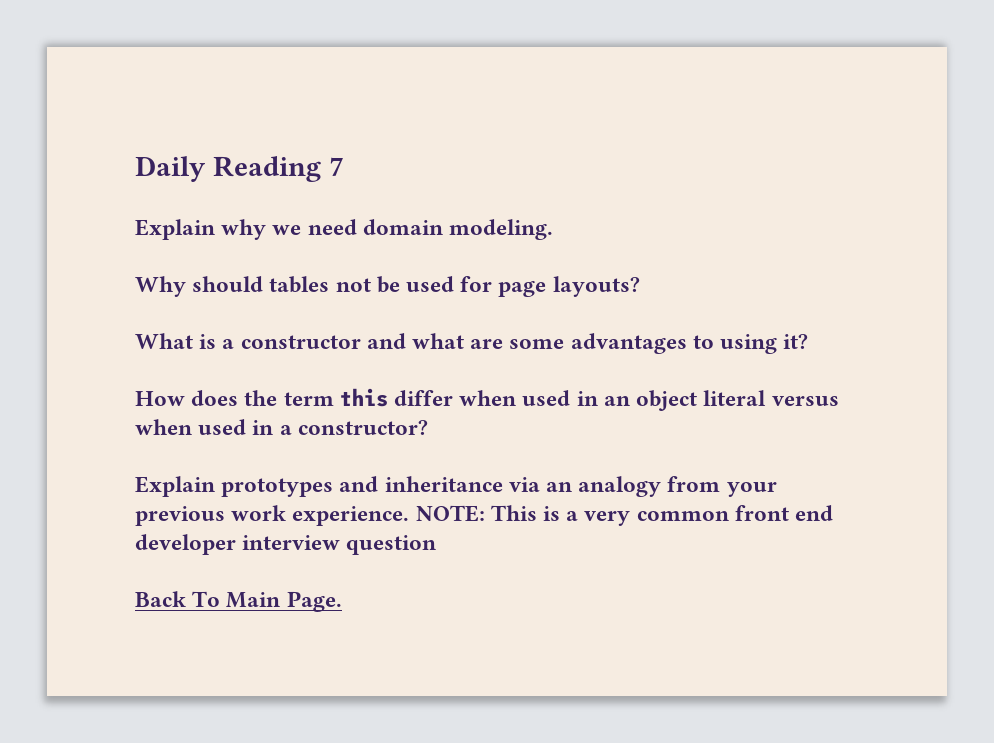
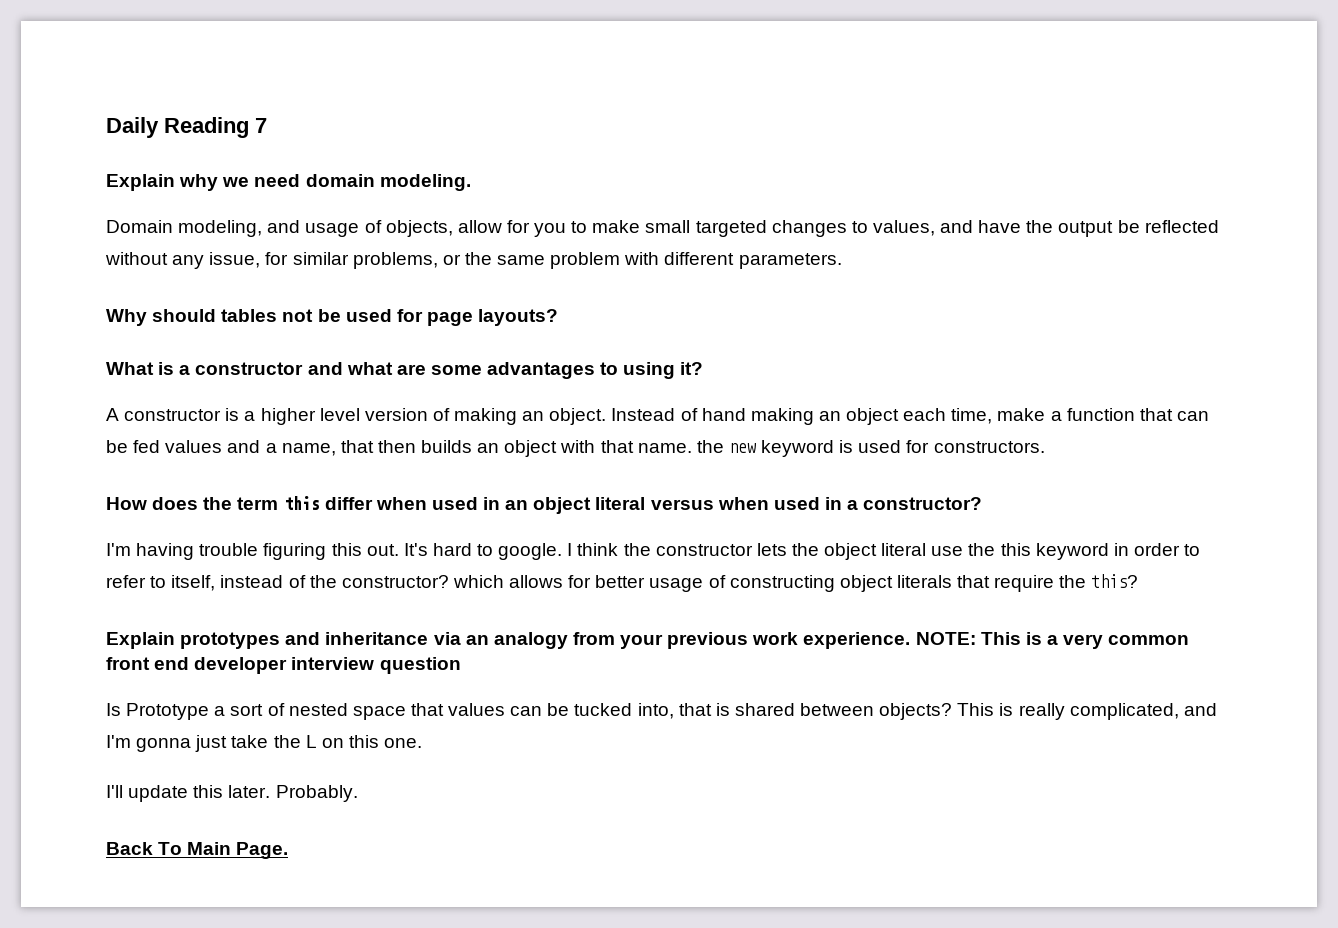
+ Domain modeling, and usage of objects, allow for you to make small targeted changes to values, and have the output be reflected without any issue, for similar problems, or the same problem with different parameters.
+ A constructor is a higher level version of making an object. Instead of hand making an object each time, make a function that can be fed values and a name, that then builds an object with that name. the new keyword is used for constructors.
+ I'm having trouble figuring this out. It's hard to google. I think the constructor lets the object literal use the this keyword in order to refer to itself, instead of the constructor? which allows for better usage of constructing object literals that require the this?
+ Is Prototype a sort of nested space that values can be tucked into, that is shared between objects? This is really complicated, and I'm gonna just take the L on this one.
+ I'll update this later. Probably.

